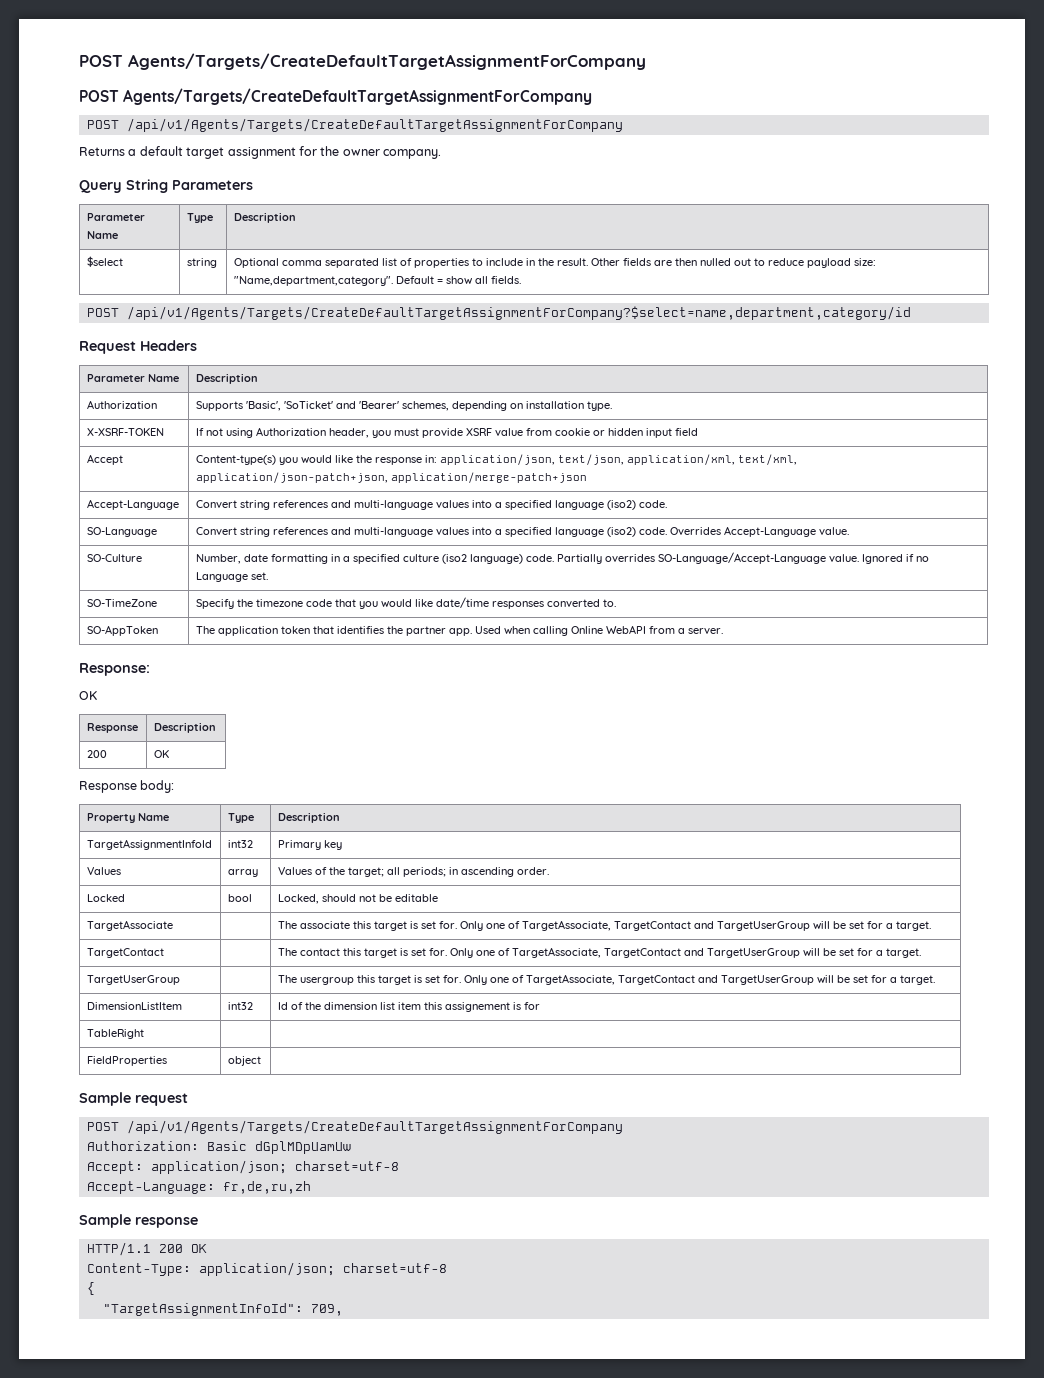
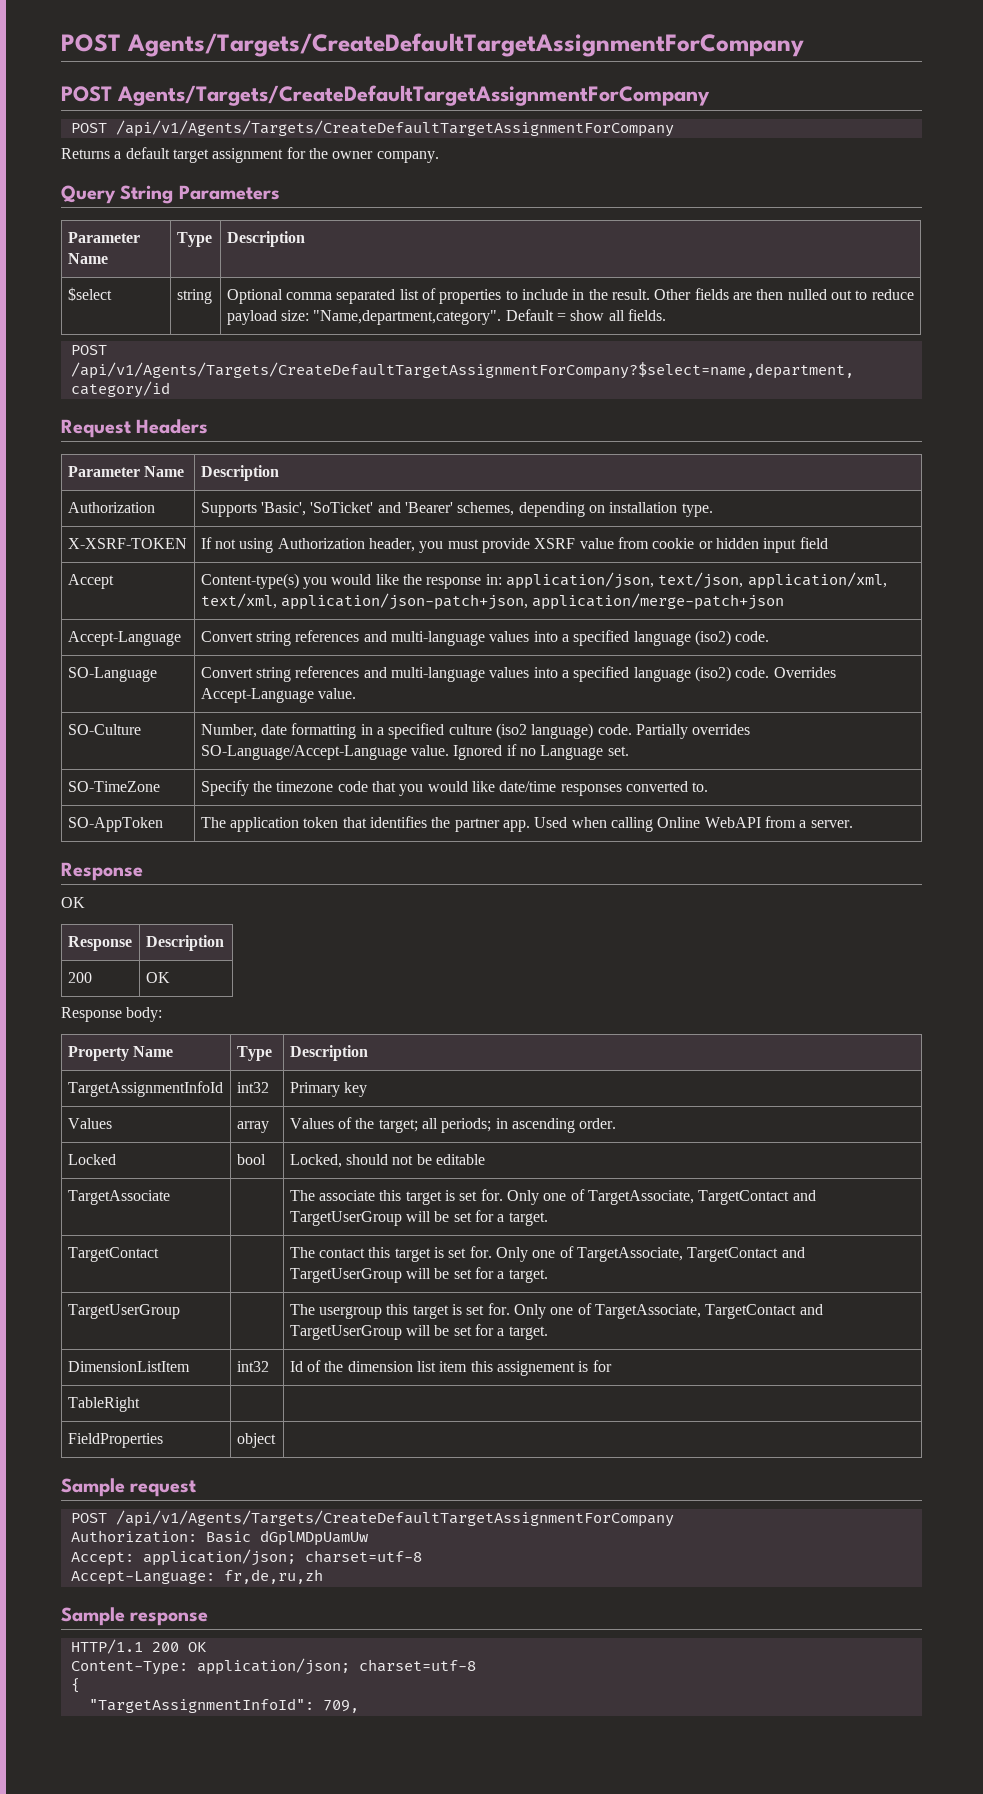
  SO-AppToken | The application token that identifies the partner app. Used when calling Online WebAPI from a server.
- Response:
+ Response

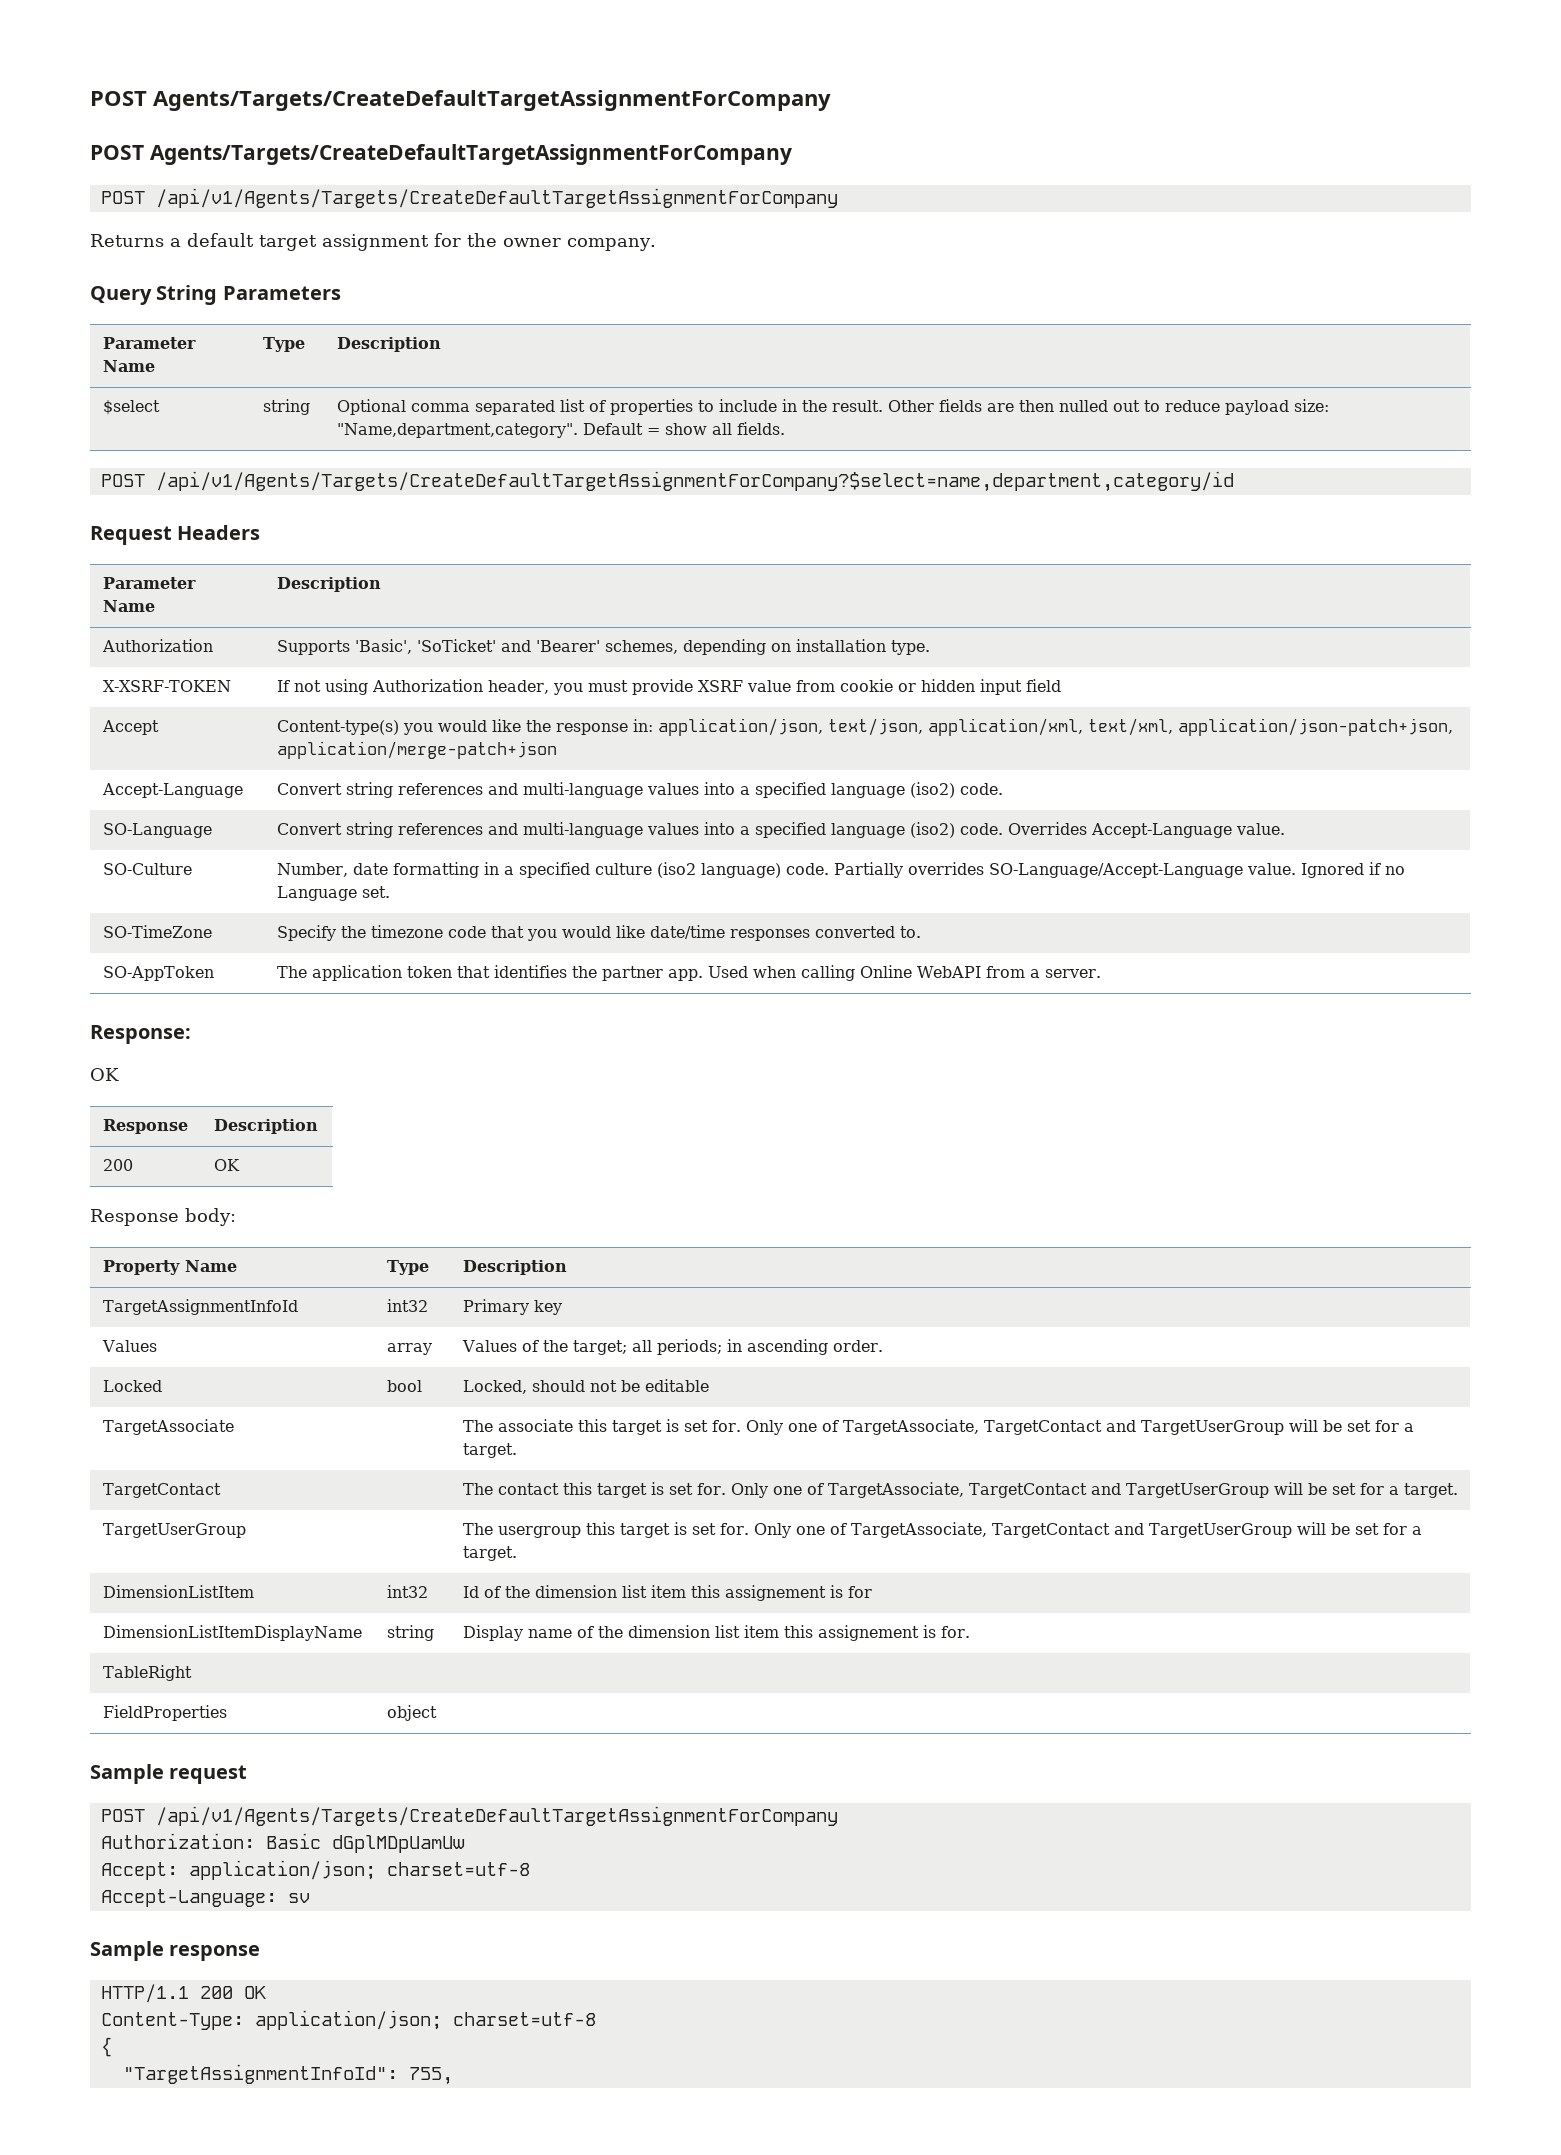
  SO-AppToken | The application token that identifies the partner app. Used when calling Online WebAPI from a server.
- Response
+ Response:
+ DimensionListItemDisplayName | string | Display name of the dimension list item this assignement is for.
- Accept-Language: fr,de,ru,zh
+ Accept-Language: sv
- "TargetAssignmentInfoId": 709,
+ "TargetAssignmentInfoId": 755,

